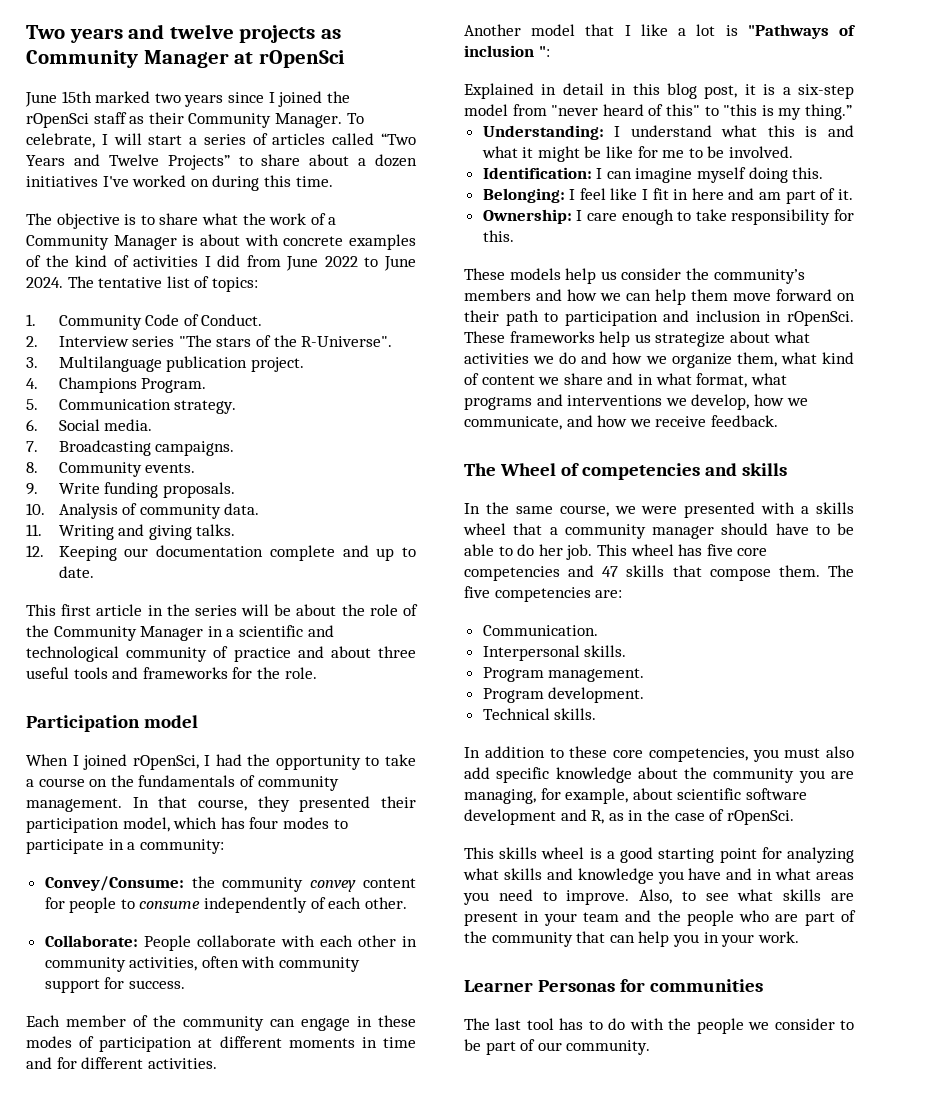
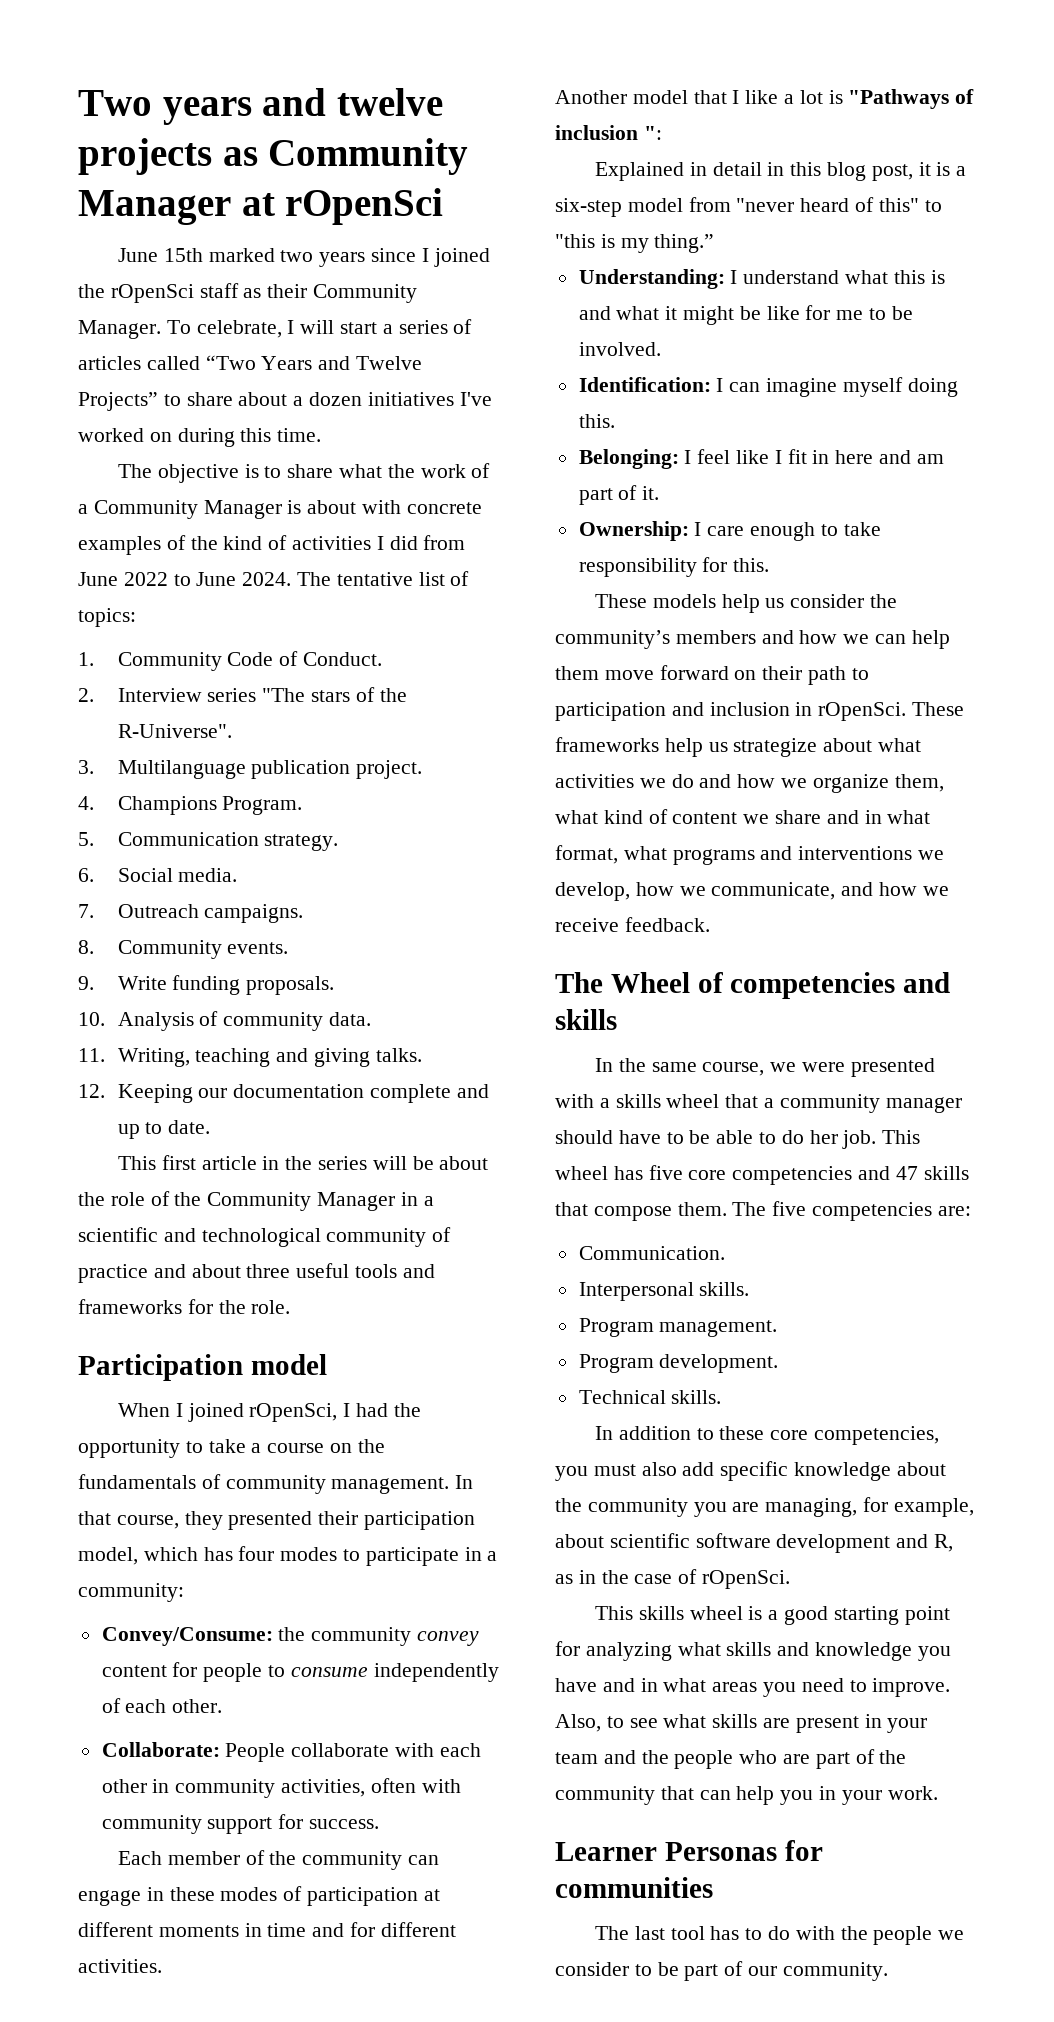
- 7. Broadcasting campaigns.
+ 7. Outreach campaigns.
- 11. Writing and giving talks.
+ 11. Writing, teaching and giving talks.

